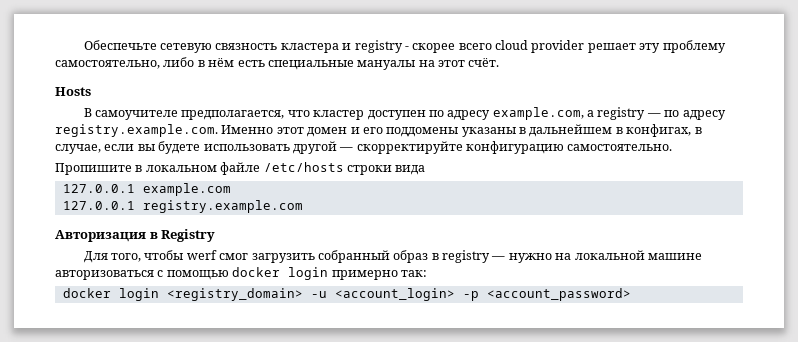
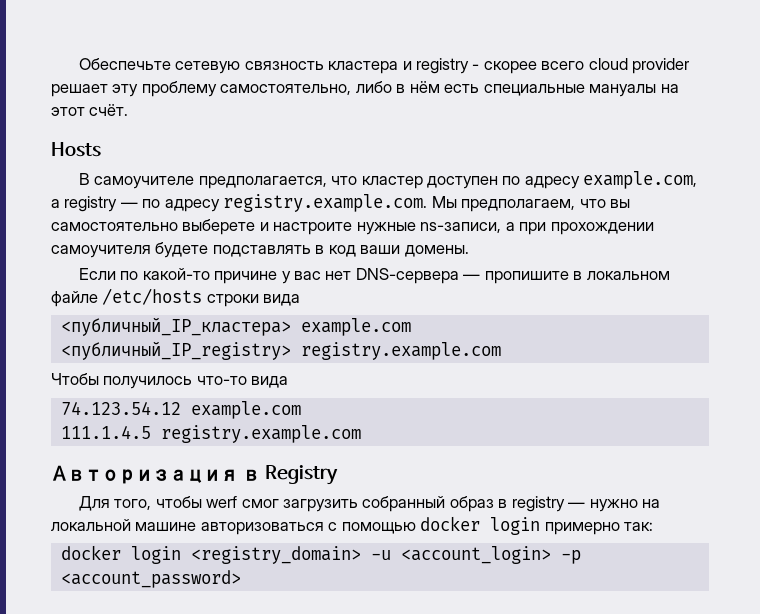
- В самоучителе предполагается, что кластер доступен по адресу example.com, а registry — по адресу registry.example.com. Именно этот домен и его поддомены указаны в дальнейшем в конфигах, в случае, если вы будете использовать другой — скорректируйте конфигурацию самостоятельно.
- Пропишите в локальном файле /etc/hosts строки вида
+ В самоучителе предполагается, что кластер доступен по адресу example.com, а registry — по адресу registry.example.com. Мы предполагаем, что вы самостоятельно выберете и настроите нужные ns-записи, а при прохождении самоучителя будете подставлять в код ваши домены.
+ Если по какой-то причине у вас нет DNS-сервера — пропишите в локальном файле /etc/hosts строки вида
- 127.0.0.1 example.com
- 127.0.0.1 registry.example.com
+ <публичный_IP_кластера> example.com
+ <публичный_IP_registry> registry.example.com
+ Чтобы получилось что-то вида
+ 74.123.54.12 example.com
+ 111.1.4.5 registry.example.com

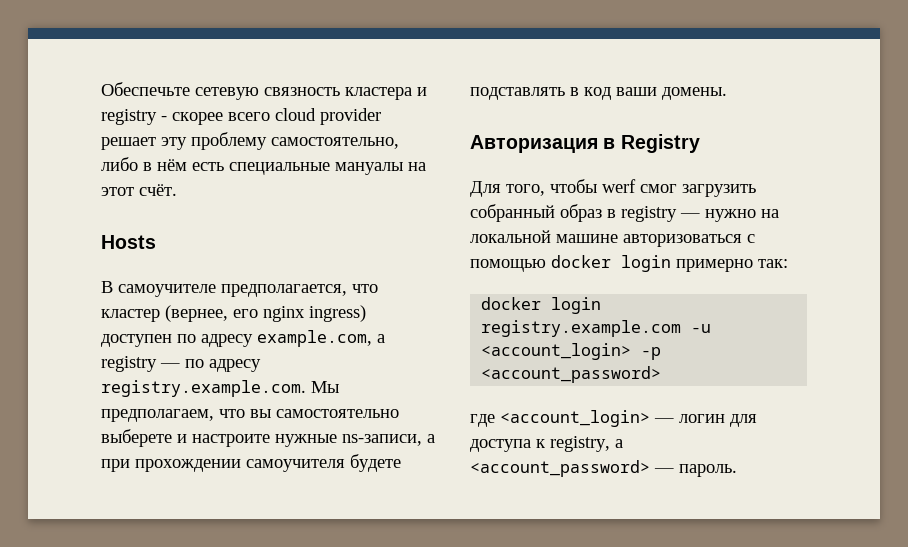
- В самоучителе предполагается, что кластер доступен по адресу example.com, а registry — по адресу registry.example.com. Мы предполагаем, что вы самостоятельно выберете и настроите нужные ns-записи, а при прохождении самоучителя будете подставлять в код ваши домены.
+ В самоучителе предполагается, что кластер (вернее, его nginx ingress) доступен по адресу example.com, а registry — по адресу registry.example.com. Мы предполагаем, что вы самостоятельно выберете и настроите нужные ns-записи, а при прохождении самоучителя будете подставлять в код ваши домены.
- Если по какой-то причине у вас нет DNS-сервера — пропишите в локальном файле /etc/hosts строки вида
- <публичный_IP_кластера> example.com
- <публичный_IP_registry> registry.example.com
- Чтобы получилось что-то вида
- 74.123.54.12 example.com
- 111.1.4.5 registry.example.com
- docker login <registry_domain> -u <account_login> -p <account_password>
+ docker login registry.example.com -u <account_login> -p <account_password>
+ где <account_login> — логин для доступа к registry, а <account_password> — пароль.

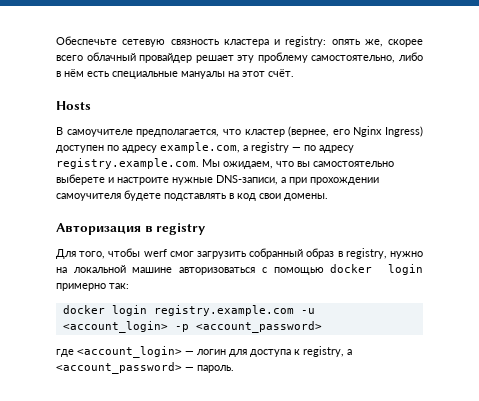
- Обеспечьте сетевую связность кластера и registry - скорее всего cloud provider решает эту проблему самостоятельно, либо в нём есть специальные мануалы на этот счёт.
+ Обеспечьте сетевую связность кластера и registry: опять же, скорее всего облачный провайдер решает эту проблему самостоятельно, либо в нём есть специальные мануалы на этот счёт.
- В самоучителе предполагается, что кластер (вернее, его nginx ingress) доступен по адресу example.com, а registry — по адресу registry.example.com. Мы предполагаем, что вы самостоятельно выберете и настроите нужные ns-записи, а при прохождении самоучителя будете подставлять в код ваши домены.
+ В самоучителе предполагается, что кластер (вернее, его Nginx Ingress) доступен по адресу example.com, а registry — по адресу registry.example.com. Мы ожидаем, что вы самостоятельно выберете и настроите нужные DNS-записи, а при прохождении самоучителя будете подставлять в код свои домены.
- Авторизация в Registry
+ Авторизация в registry
- Для того, чтобы werf смог загрузить собранный образ в registry — нужно на локальной машине авторизоваться с помощью docker login примерно так:
+ Для того, чтобы werf смог загрузить собранный образ в registry, нужно на локальной машине авторизоваться с помощью docker login примерно так:

